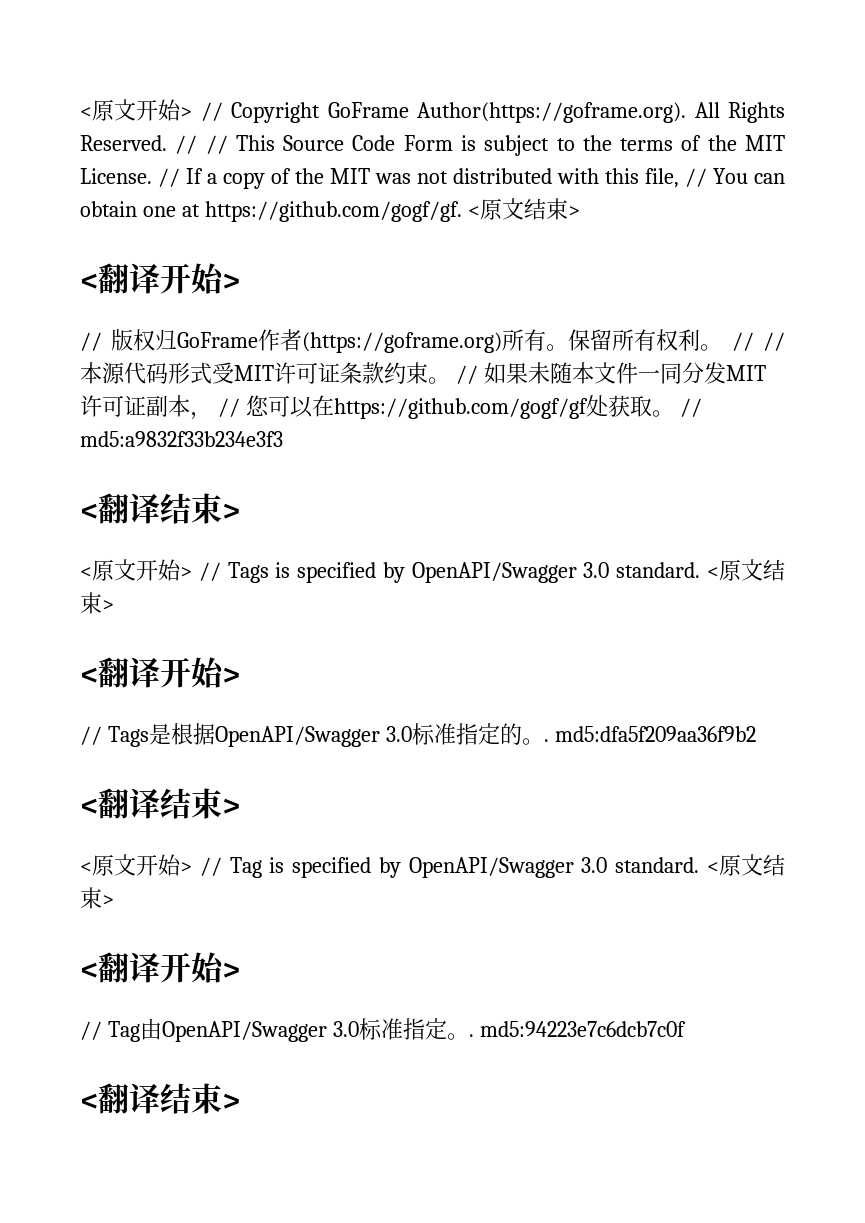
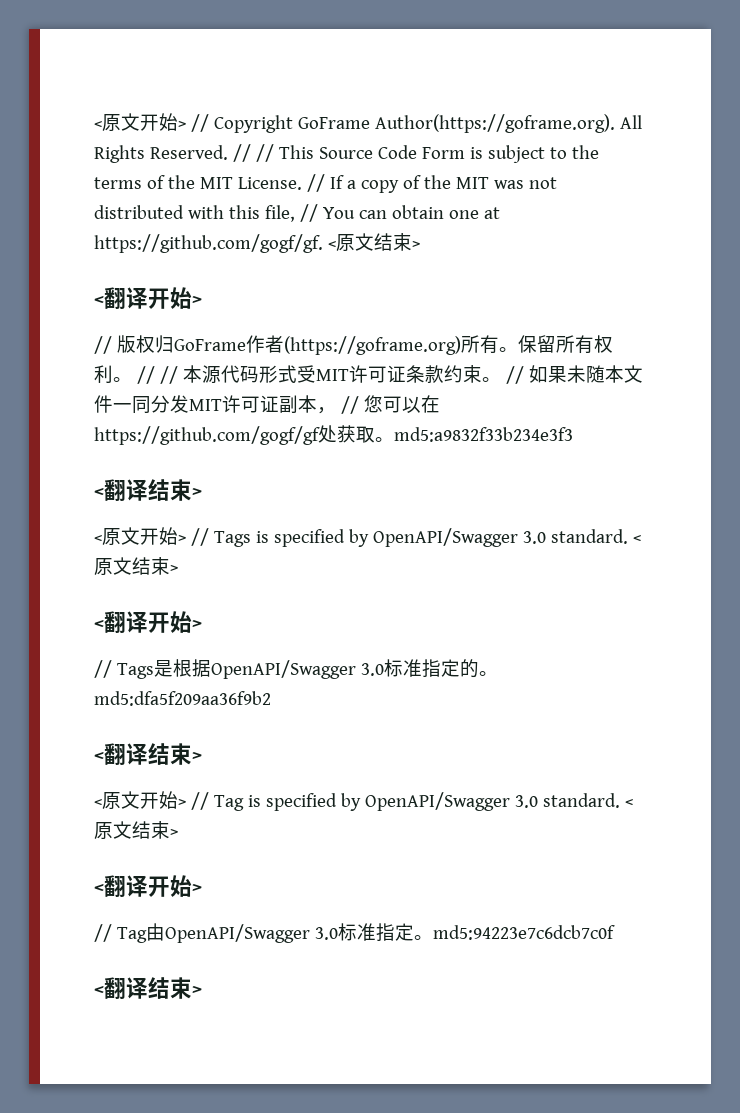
- // 如果未随本文件一同分发MIT许可证副本， // 您可以在https://github.com/gogf/gf处获取。 // md5:a9832f33b234e3f3
+ // 如果未随本文件一同分发MIT许可证副本， // 您可以在https://github.com/gogf/gf处获取。md5:a9832f33b234e3f3
- // Tags是根据OpenAPI/Swagger 3.0标准指定的。. md5:dfa5f209aa36f9b2
+ // Tags是根据OpenAPI/Swagger 3.0标准指定的。md5:dfa5f209aa36f9b2
- // Tag由OpenAPI/Swagger 3.0标准指定。. md5:94223e7c6dcb7c0f
+ // Tag由OpenAPI/Swagger 3.0标准指定。md5:94223e7c6dcb7c0f

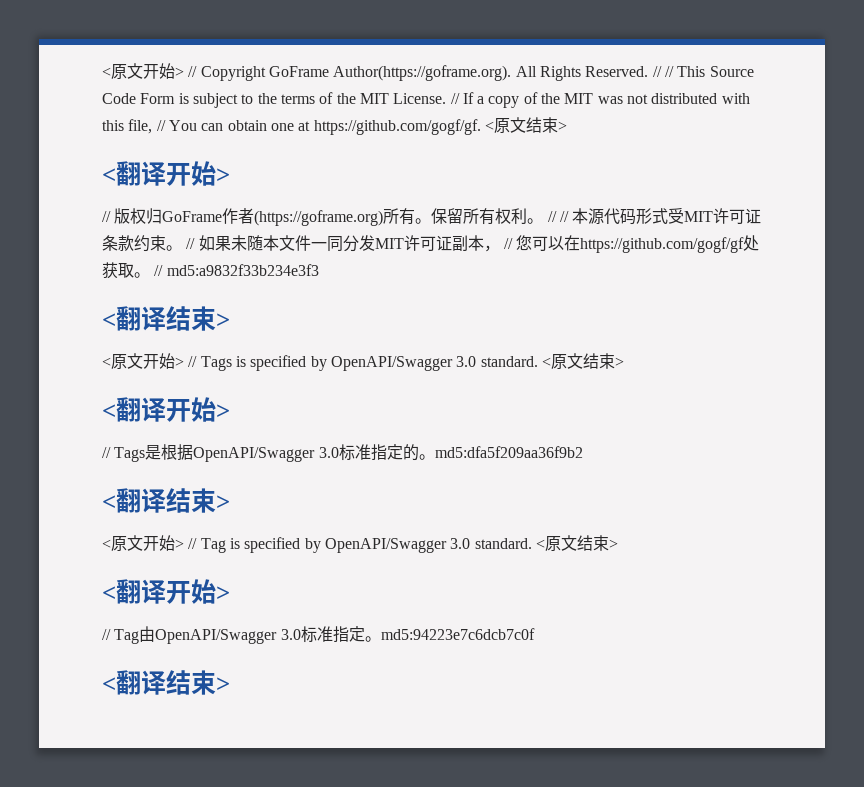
- // 如果未随本文件一同分发MIT许可证副本， // 您可以在https://github.com/gogf/gf处获取。md5:a9832f33b234e3f3
+ // 如果未随本文件一同分发MIT许可证副本， // 您可以在https://github.com/gogf/gf处获取。 // md5:a9832f33b234e3f3

